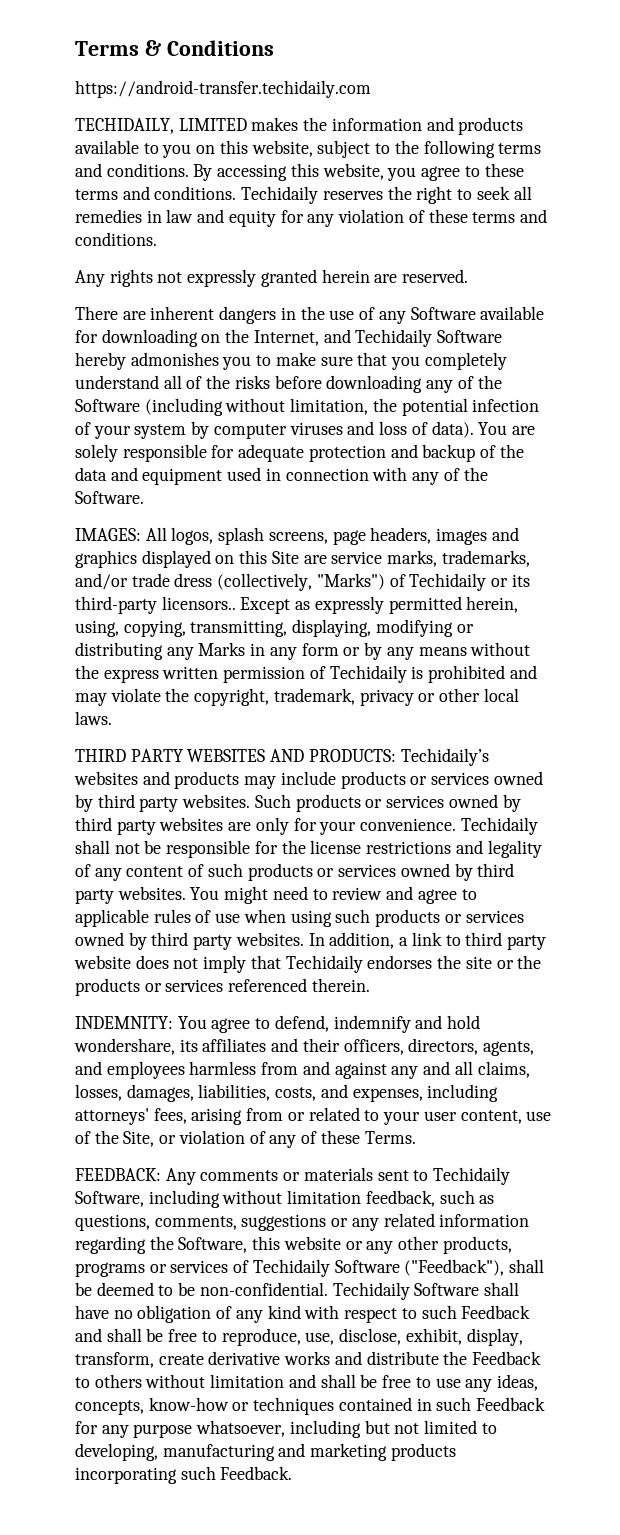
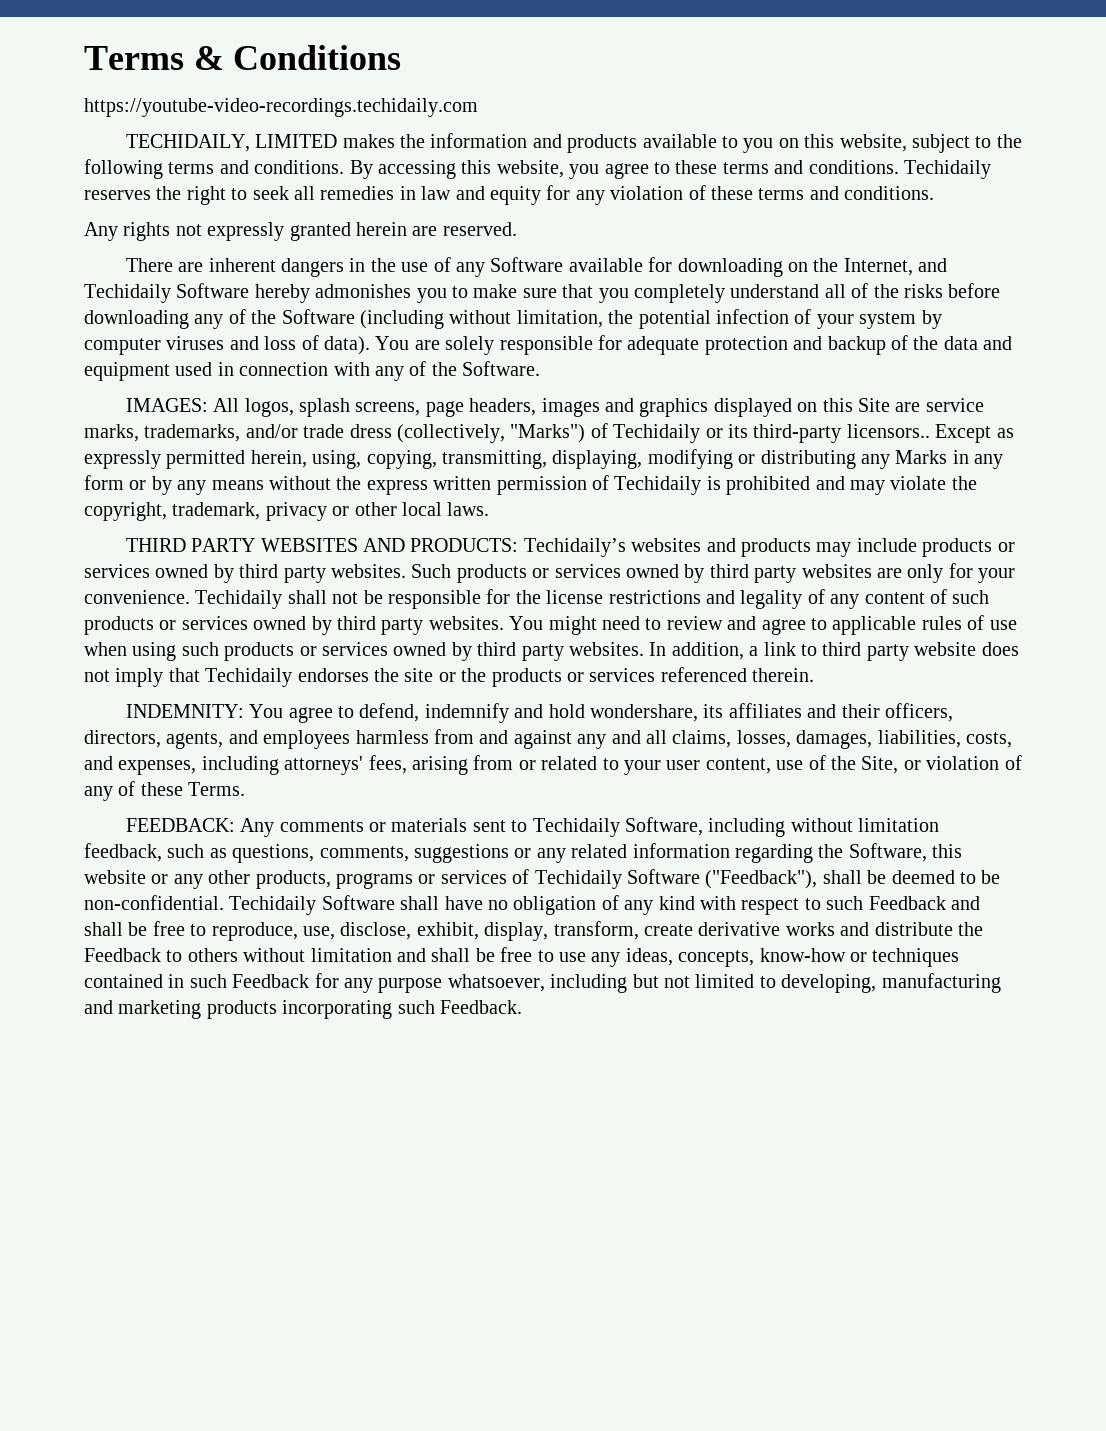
- https://android-transfer.techidaily.com
+ https://youtube-video-recordings.techidaily.com

